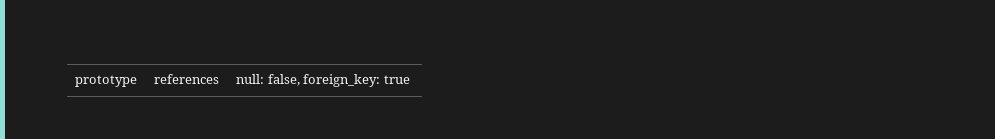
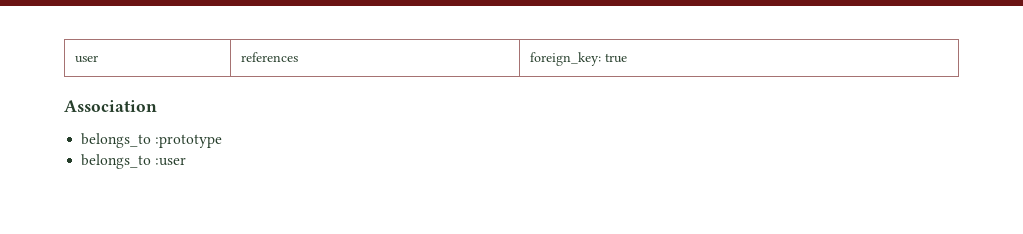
- prototype | references | null: false, foreign_key: true
+ user | references | foreign_key: true
+ Association
+ belongs_to :prototype
+ belongs_to :user

